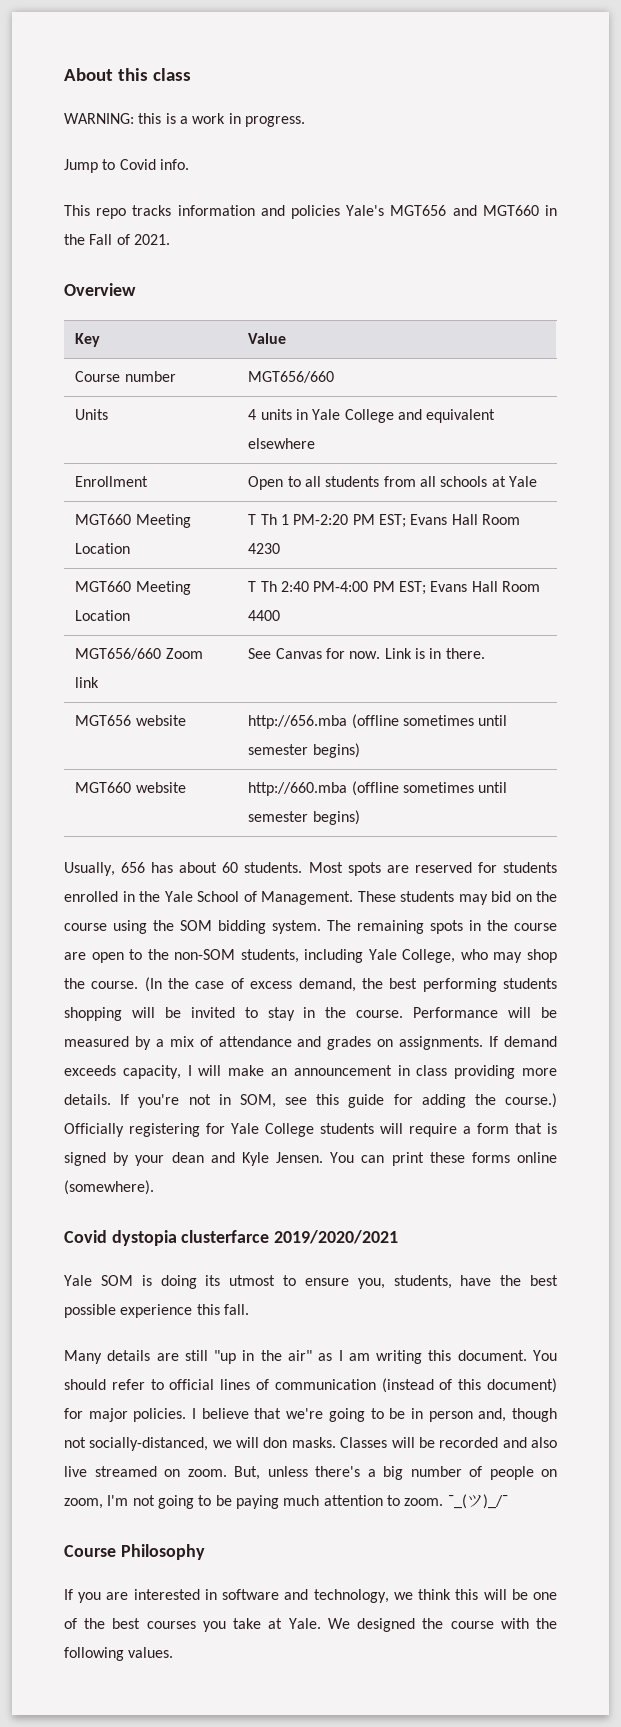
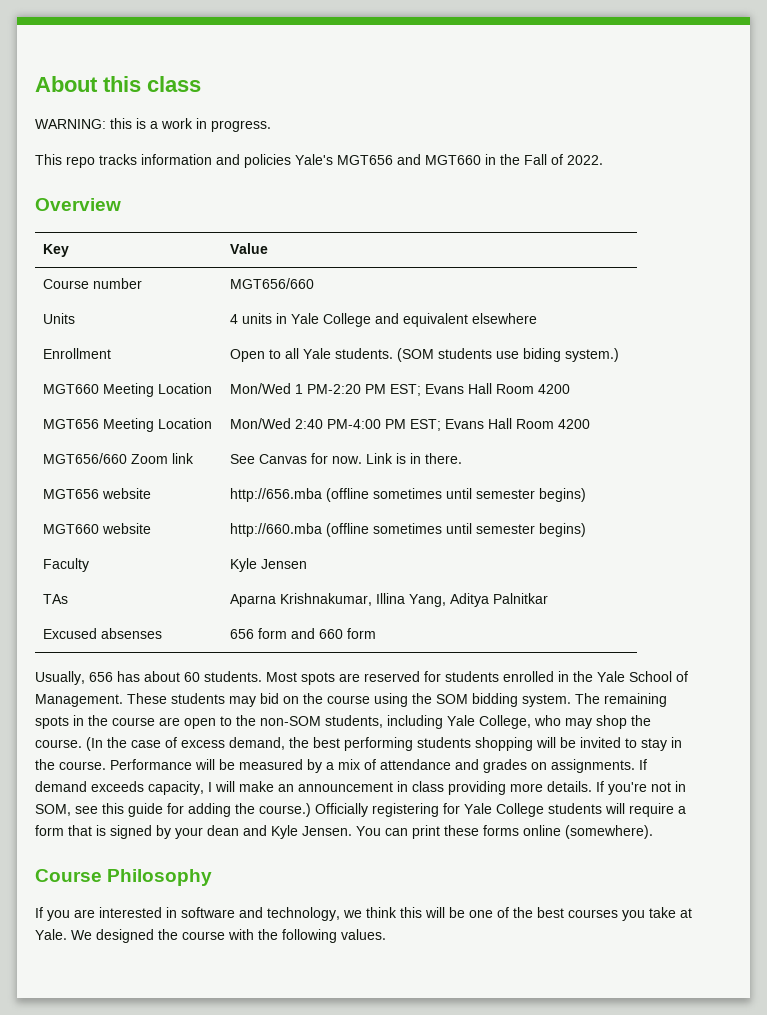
- Jump to Covid info.
- This repo tracks information and policies Yale's MGT656 and MGT660 in the Fall of 2021.
+ This repo tracks information and policies Yale's MGT656 and MGT660 in the Fall of 2022.
- Enrollment | Open to all students from all schools at Yale
- MGT660 Meeting Location | T Th 1 PM-2:20 PM EST; Evans Hall Room 4230
- MGT660 Meeting Location | T Th 2:40 PM-4:00 PM EST; Evans Hall Room 4400
+ Enrollment | Open to all Yale students. (SOM students use biding system.)
+ MGT660 Meeting Location | Mon/Wed 1 PM-2:20 PM EST; Evans Hall Room 4200
+ MGT656 Meeting Location | Mon/Wed 2:40 PM-4:00 PM EST; Evans Hall Room 4200
+ Faculty | Kyle Jensen
+ TAs | Aparna Krishnakumar, Illina Yang, Aditya Palnitkar
+ Excused absenses | 656 form and 660 form
- Covid dystopia clusterfarce 2019/2020/2021
- Yale SOM is doing its utmost to ensure you, students, have the best possible experience this fall.
- Many details are still "up in the air" as I am writing this document. You should refer to official lines of communication (instead of this document) for major policies. I believe that we're going to be in person and, though not socially-distanced, we will don masks. Classes will be recorded and also live streamed on zoom. But, unless there's a big number of people on zoom, I'm not going to be paying much attention to zoom. ¯_(ツ)_/¯

